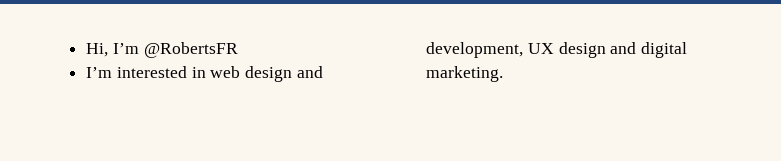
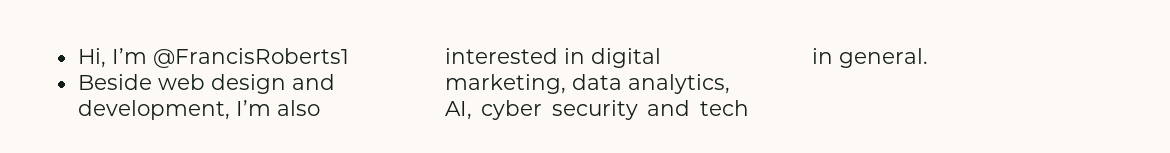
- Hi, I’m @RobertsFR
- I’m interested in web design and development, UX design and digital marketing.
+ Hi, I’m @FrancisRoberts1
+ Beside web design and development, I’m also interested in digital marketing, data analytics, AI, cyber security and tech in general.

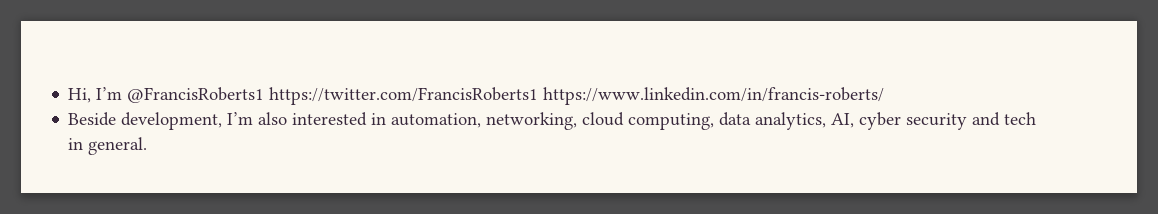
- Hi, I’m @FrancisRoberts1
+ Hi, I’m @FrancisRoberts1 https://twitter.com/FrancisRoberts1 https://www.linkedin.com/in/francis-roberts/
- Beside web design and development, I’m also interested in digital marketing, data analytics, AI, cyber security and tech in general.
+ Beside development, I’m also interested in automation, networking, cloud computing, data analytics, AI, cyber security and tech in general.

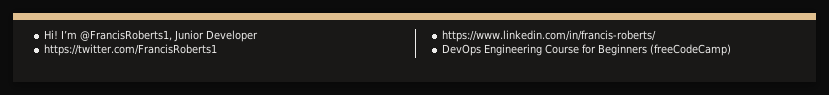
- Hi, I’m @FrancisRoberts1 https://twitter.com/FrancisRoberts1 https://www.linkedin.com/in/francis-roberts/
+ Hi! I’m @FrancisRoberts1, Junior Developer
+ https://twitter.com/FrancisRoberts1
+ https://www.linkedin.com/in/francis-roberts/
- Beside development, I’m also interested in automation, networking, cloud computing, data analytics, AI, cyber security and tech in general.
+ DevOps Engineering Course for Beginners (freeCodeCamp)

